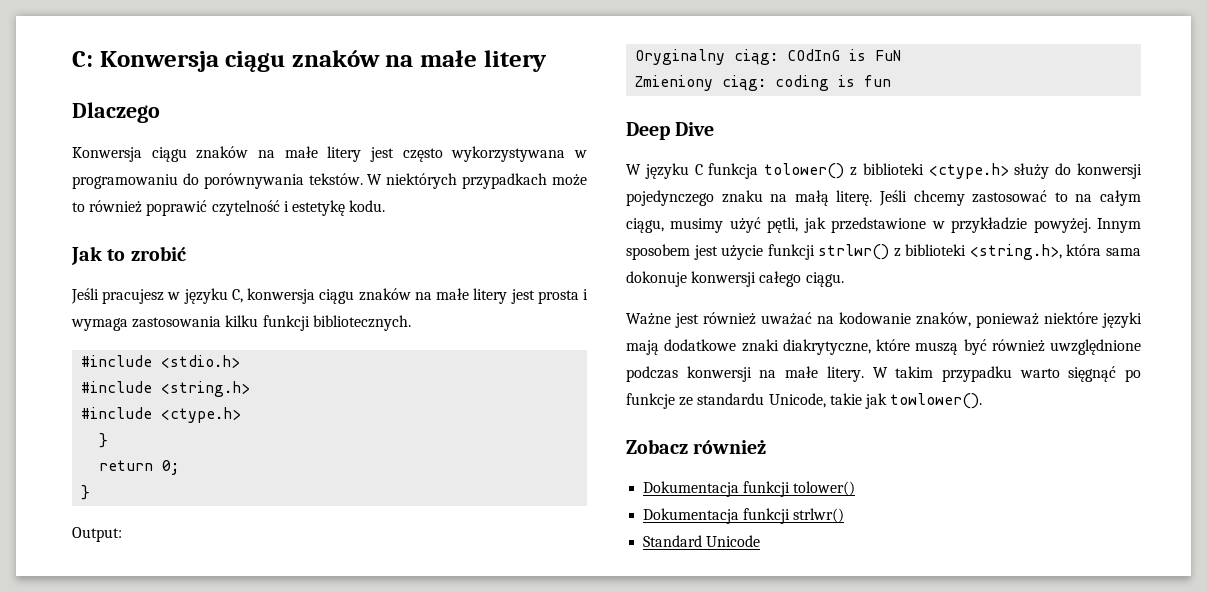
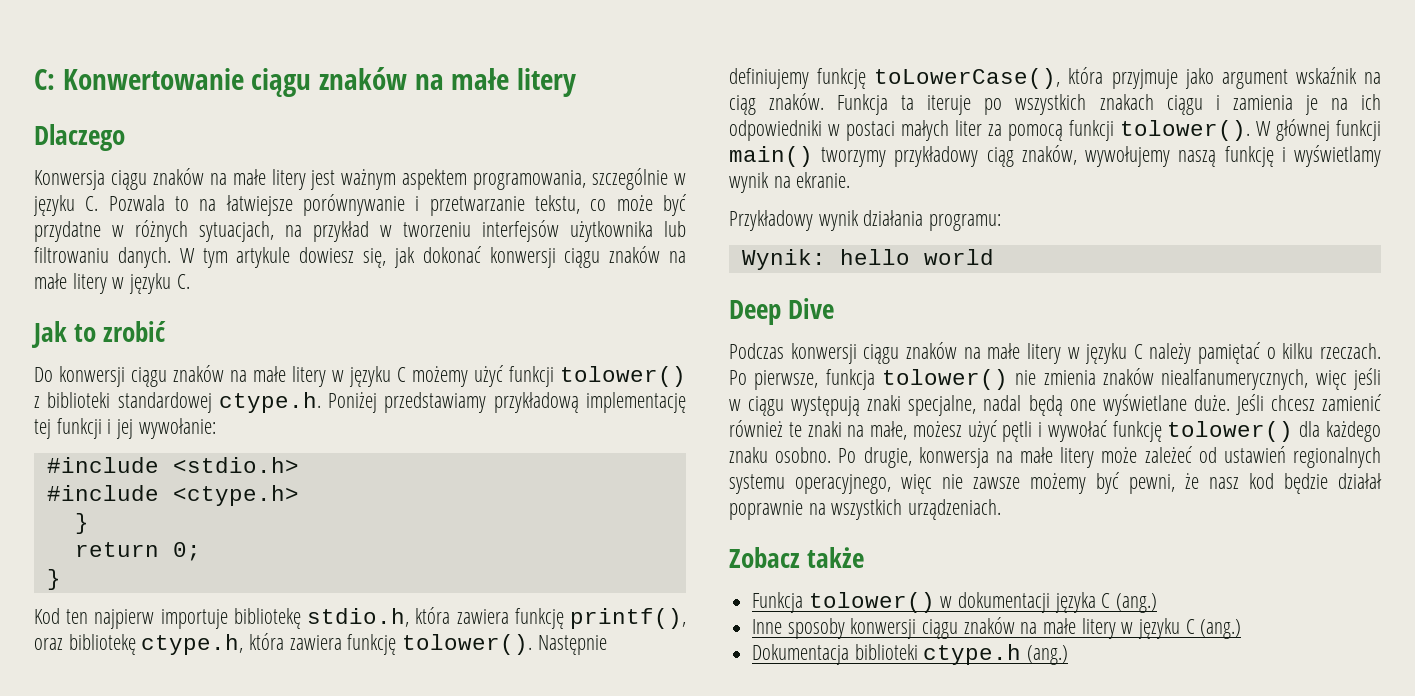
- C: Konwersja ciągu znaków na małe litery
+ C: Konwertowanie ciągu znaków na małe litery
- Konwersja ciągu znaków na małe litery jest często wykorzystywana w programowaniu do porównywania tekstów. W niektórych przypadkach może to również poprawić czytelność i estetykę kodu.
+ Konwersja ciągu znaków na małe litery jest ważnym aspektem programowania, szczególnie w języku C. Pozwala to na łatwiejsze porównywanie i przetwarzanie tekstu, co może być przydatne w różnych sytuacjach, na przykład w tworzeniu interfejsów użytkownika lub filtrowaniu danych. W tym artykule dowiesz się, jak dokonać konwersji ciągu znaków na małe litery w języku C.
  Jak to zrobić
- Jeśli pracujesz w języku C, konwersja ciągu znaków na małe litery jest prosta i wymaga zastosowania kilku funkcji bibliotecznych.
+ Do konwersji ciągu znaków na małe litery w języku C możemy użyć funkcji tolower() z biblioteki standardowej ctype.h. Poniżej przedstawiamy przykładową implementację tej funkcji i jej wywołanie:
- #include <string.h>
- Output:
- Oryginalny ciąg: COdInG is FuN
- Zmieniony ciąg: coding is fun
+ Kod ten najpierw importuje bibliotekę stdio.h, która zawiera funkcję printf(), oraz bibliotekę ctype.h, która zawiera funkcję tolower(). Następnie definiujemy funkcję toLowerCase(), która przyjmuje jako argument wskaźnik na ciąg znaków. Funkcja ta iteruje po wszystkich znakach ciągu i zamienia je na ich odpowiedniki w postaci małych liter za pomocą funkcji tolower(). W głównej funkcji main() tworzymy przykładowy ciąg znaków, wywołujemy naszą funkcję i wyświetlamy wynik na ekranie.
+ Przykładowy wynik działania programu:
+ Wynik: hello world
  Deep Dive
- W języku C funkcja tolower() z biblioteki <ctype.h> służy do konwersji pojedynczego znaku na małą literę. Jeśli chcemy zastosować to na całym ciągu, musimy użyć pętli, jak przedstawione w przykładzie powyżej. Innym sposobem jest użycie funkcji strlwr() z biblioteki <string.h>, która sama dokonuje konwersji całego ciągu.
- Ważne jest również uważać na kodowanie znaków, ponieważ niektóre języki mają dodatkowe znaki diakrytyczne, które muszą być również uwzględnione podczas konwersji na małe litery. W takim przypadku warto sięgnąć po funkcje ze standardu Unicode, takie jak towlower().
- Zobacz również
- Dokumentacja funkcji tolower()
- Dokumentacja funkcji strlwr()
- Standard Unicode
+ Podczas konwersji ciągu znaków na małe litery w języku C należy pamiętać o kilku rzeczach. Po pierwsze, funkcja tolower() nie zmienia znaków niealfanumerycznych, więc jeśli w ciągu występują znaki specjalne, nadal będą one wyświetlane duże. Jeśli chcesz zamienić również te znaki na małe, możesz użyć pętli i wywołać funkcję tolower() dla każdego znaku osobno. Po drugie, konwersja na małe litery może zależeć od ustawień regionalnych systemu operacyjnego, więc nie zawsze możemy być pewni, że nasz kod będzie działał poprawnie na wszystkich urządzeniach.
+ Zobacz także
+ Funkcja tolower() w dokumentacji języka C (ang.)
+ Inne sposoby konwersji ciągu znaków na małe litery w języku C (ang.)
+ Dokumentacja biblioteki ctype.h (ang.)

